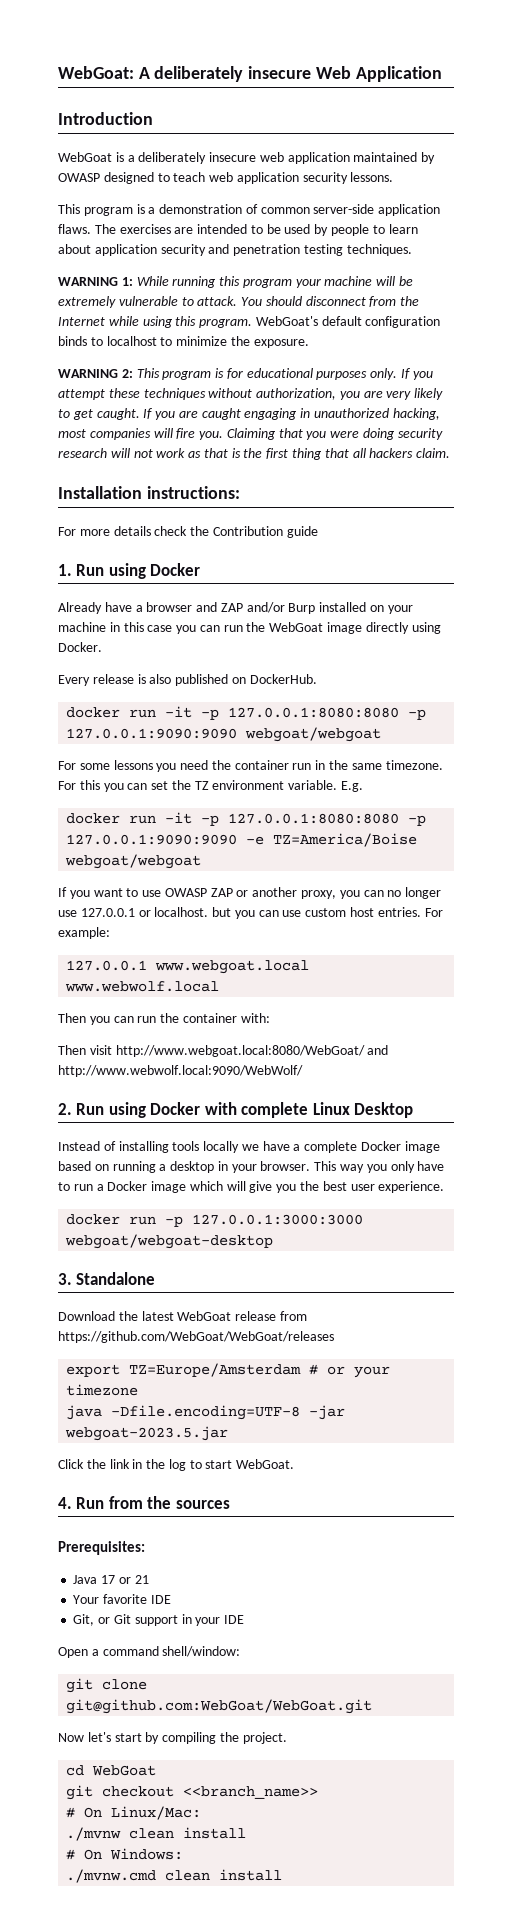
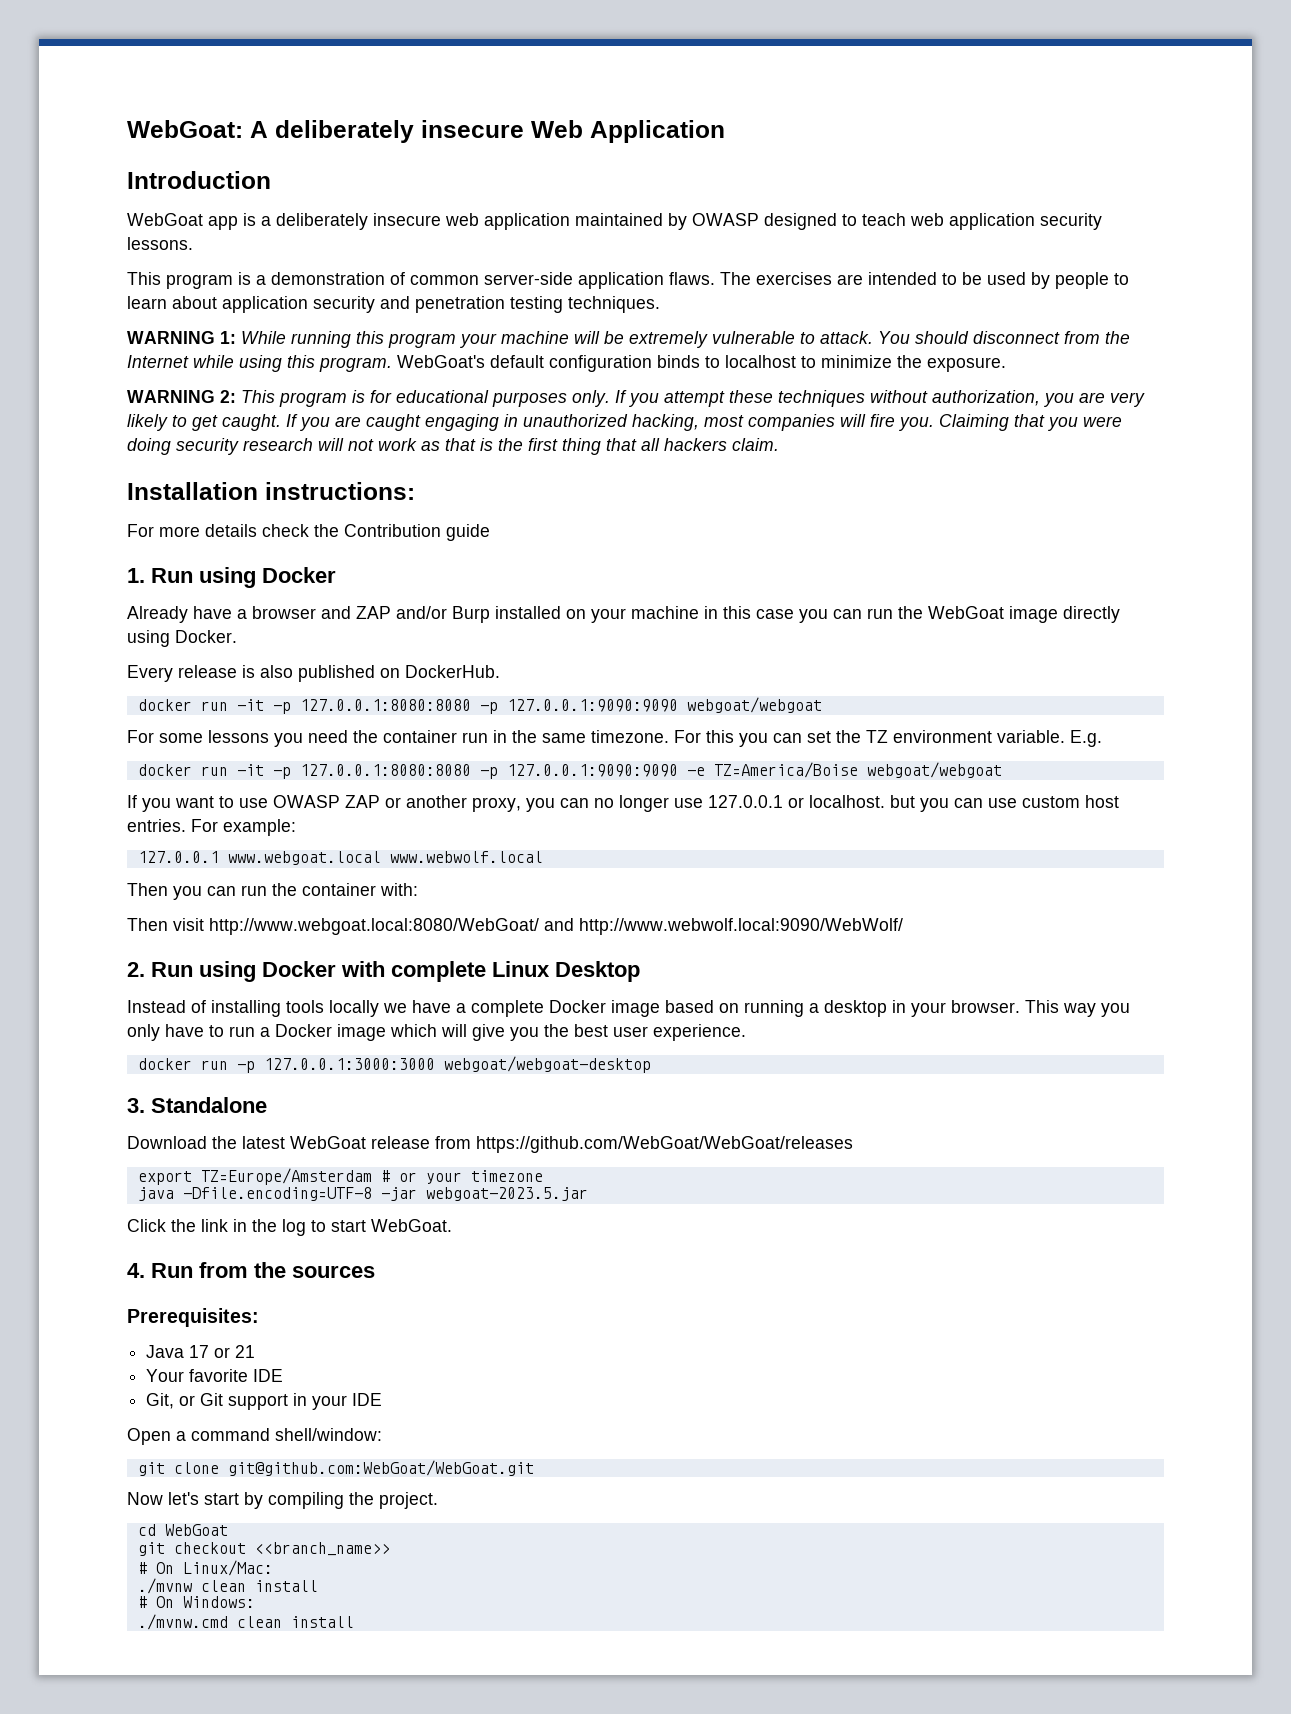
- WebGoat is a deliberately insecure web application maintained by OWASP designed to teach web application security lessons.
+ WebGoat app is a deliberately insecure web application maintained by OWASP designed to teach web application security lessons.

